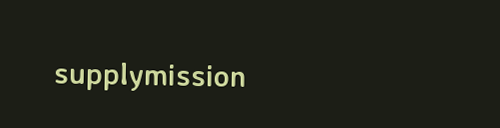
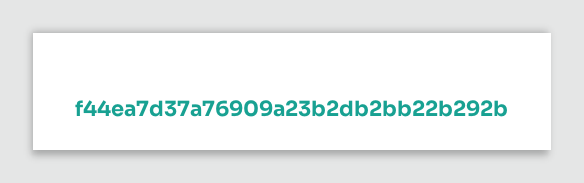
- supplymission
+ f44ea7d37a76909a23b2db2bb22b292b

